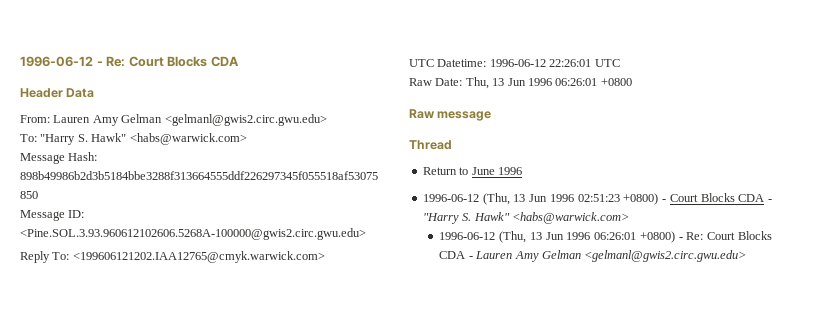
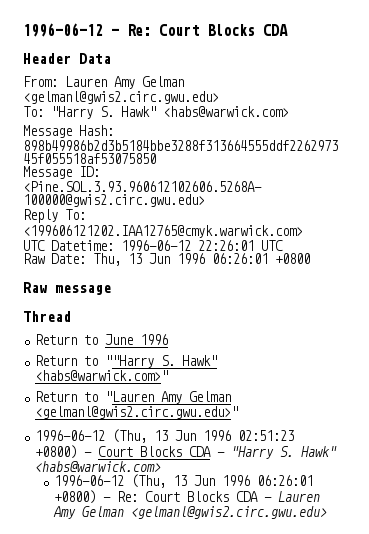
+ Return to ""Harry S. Hawk" <habs@warwick.com>"
+ Return to "Lauren Amy Gelman <gelmanl@gwis2.circ.gwu.edu>"

